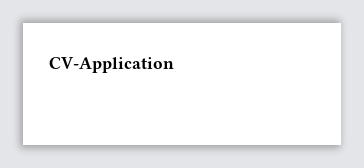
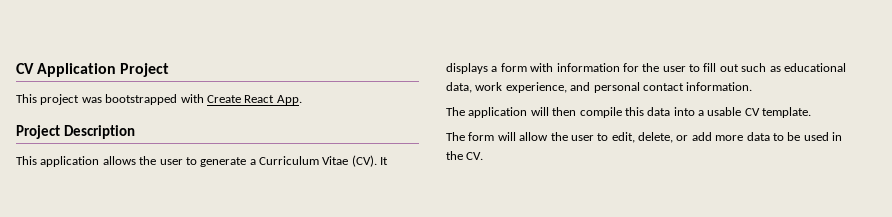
- CV-Application
+ CV Application Project
+ This project was bootstrapped with Create React App.
+ Project Description
+ This application allows the user to generate a Curriculum Vitae (CV). It displays a form with information for the user to fill out such as educational data, work experience, and personal contact information.
+ The application will then compile this data into a usable CV template.
+ The form will allow the user to edit, delete, or add more data to be used in the CV.

